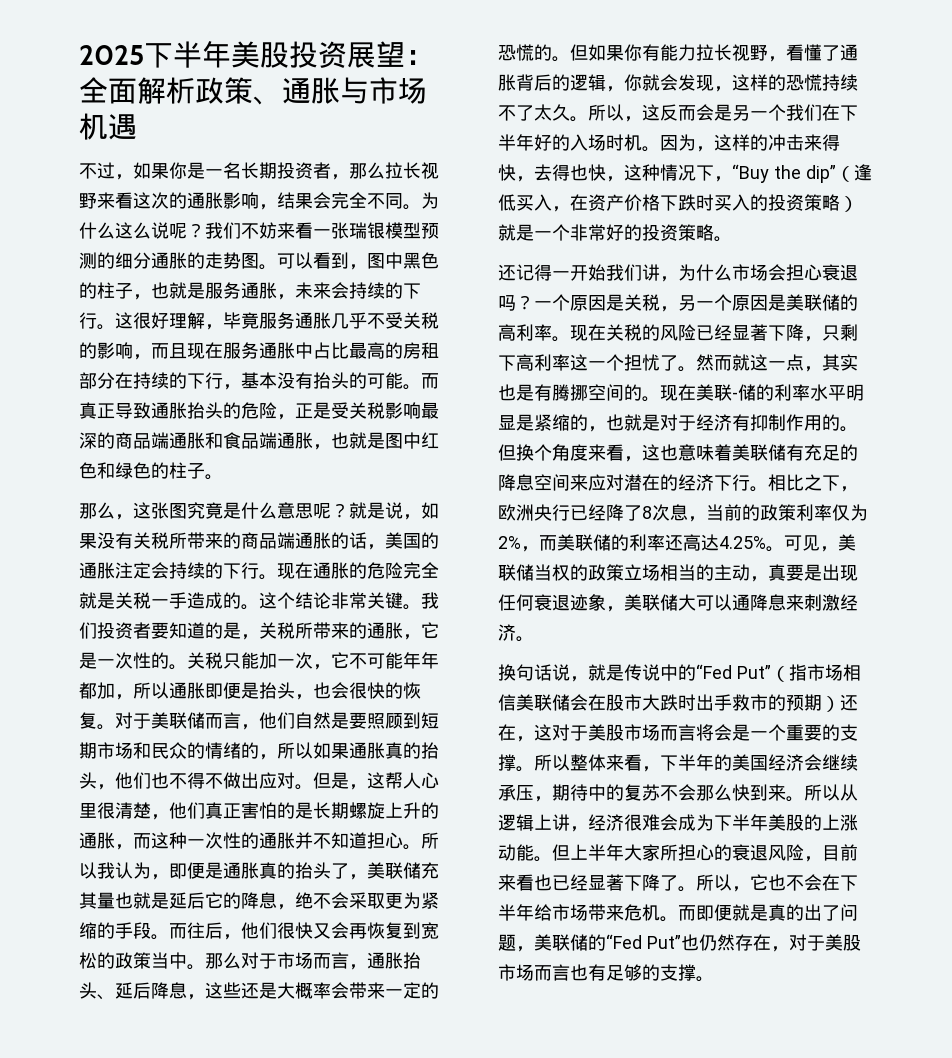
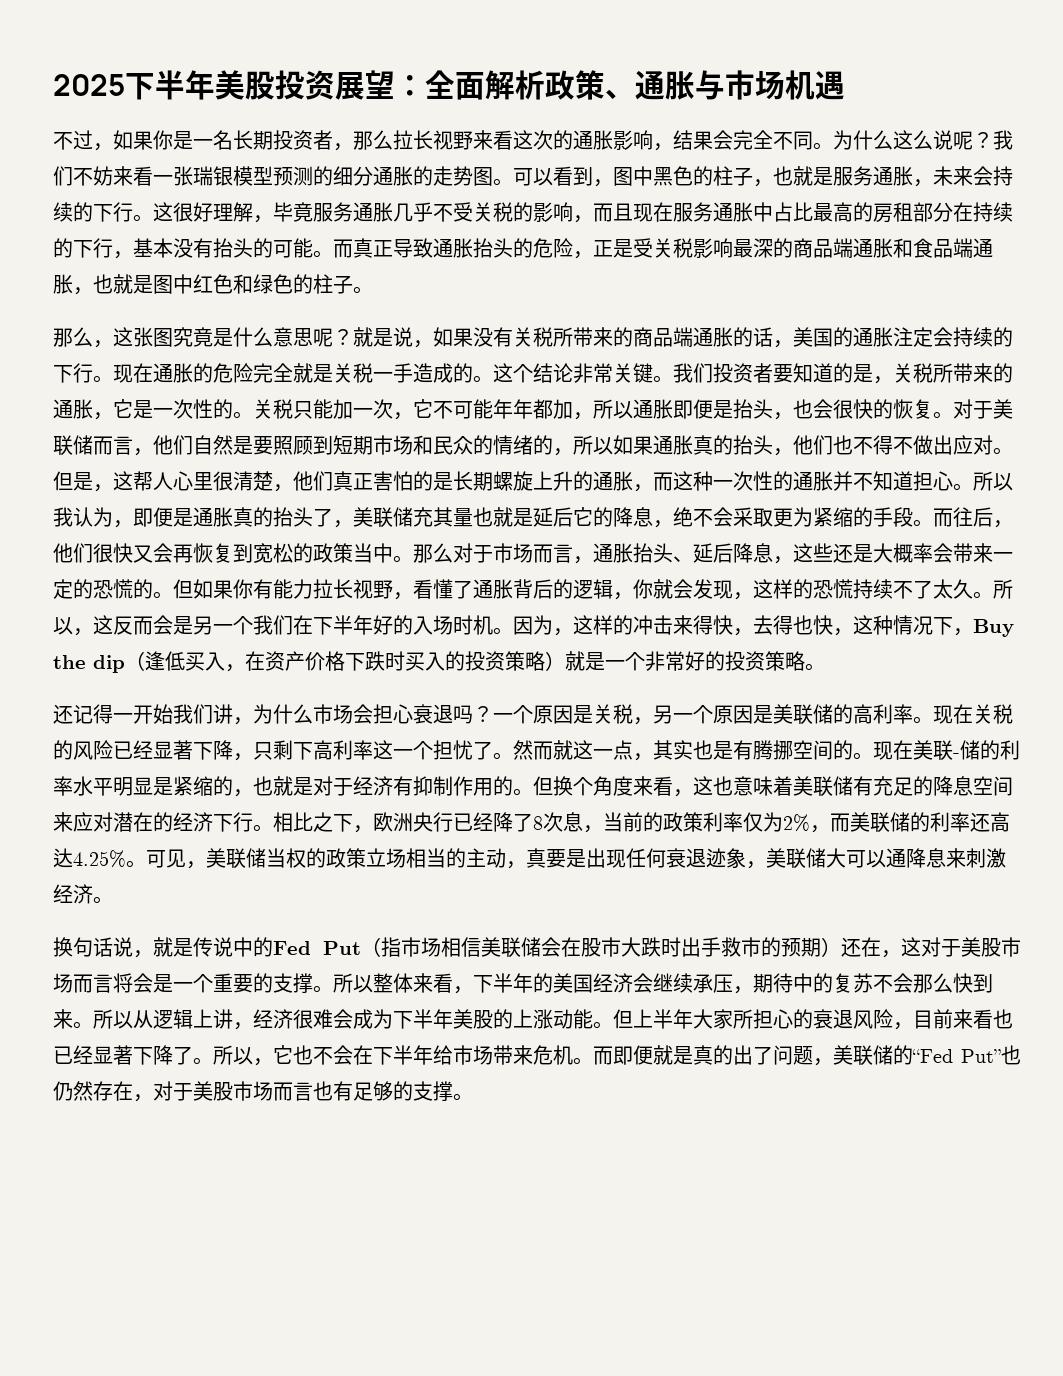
- 因为，这样的冲击来得快，去得也快，这种情况下，“Buy the dip”（逢低买入，在资产价格下跌时买入的投资策略）就是一个非常好的投资策略。
+ 因为，这样的冲击来得快，去得也快，这种情况下，Buy the dip（逢低买入，在资产价格下跌时买入的投资策略）就是一个非常好的投资策略。
- 换句话说，就是传说中的“Fed Put”（指市场相信美联储会在股市大跌时出手救市的预期）还在，这对于美股市场而言将会是一个重要的支撑。
+ 换句话说，就是传说中的Fed Put（指市场相信美联储会在股市大跌时出手救市的预期）还在，这对于美股市场而言将会是一个重要的支撑。

